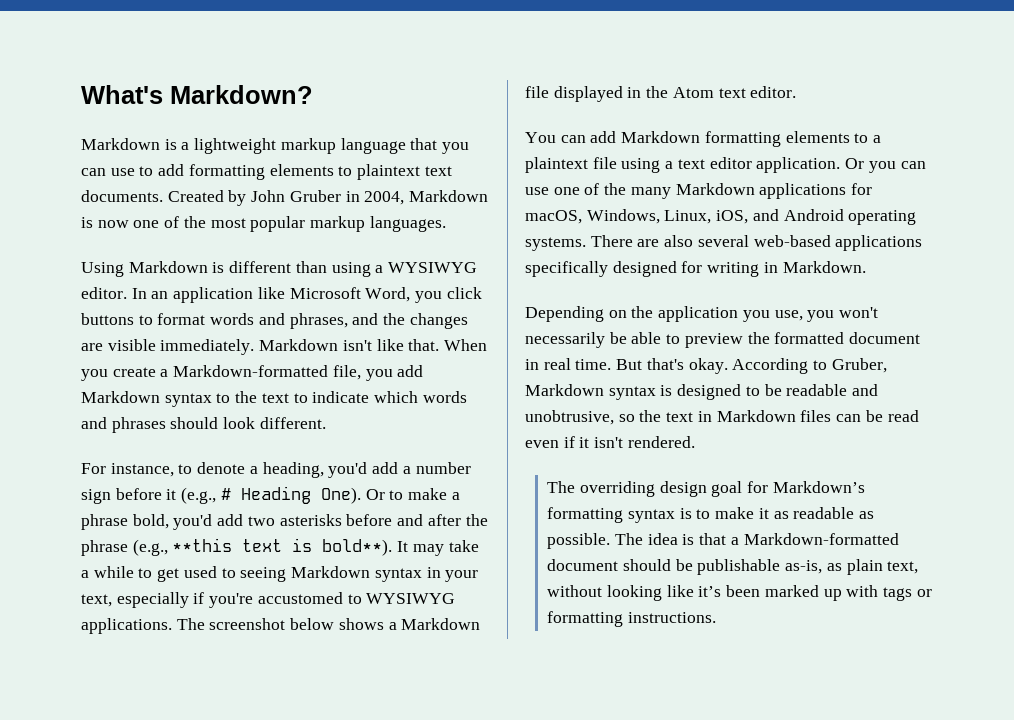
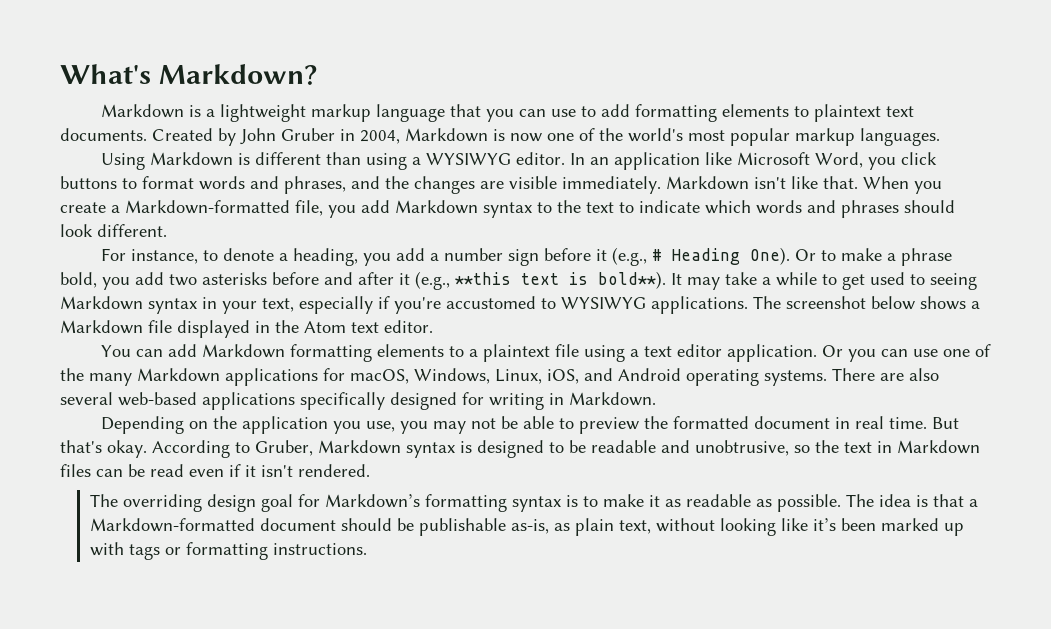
- Created by John Gruber in 2004, Markdown is now one of the most popular markup languages.
+ Created by John Gruber in 2004, Markdown is now one of the world's most popular markup languages.
- For instance, to denote a heading, you'd add a number sign before it (e.g., # Heading One).
+ For instance, to denote a heading, you add a number sign before it (e.g., # Heading One).
- Or to make a phrase bold, you'd add two asterisks before and after the phrase (e.g., **this text is bold**).
+ Or to make a phrase bold, you add two asterisks before and after it (e.g., **this text is bold**).
- Depending on the application you use, you won't necessarily be able to preview the formatted document in real time.
+ Depending on the application you use, you may not be able to preview the formatted document in real time.

